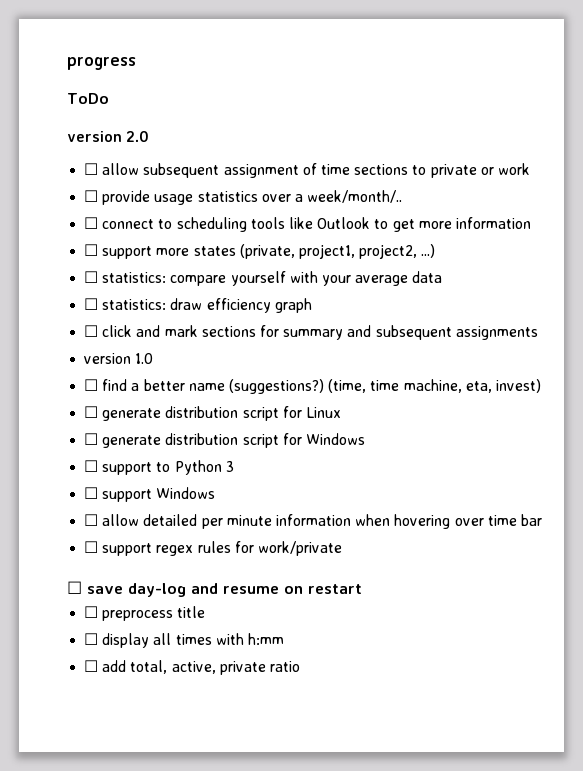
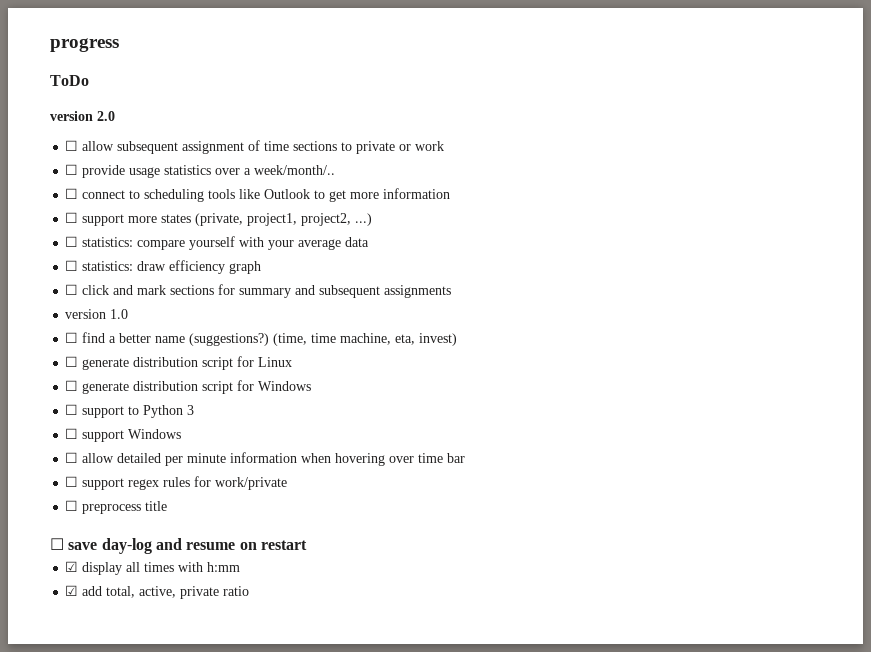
+ ☐ preprocess title
- ☐ preprocess title
- ☐ display all times with h:mm
+ ☑ display all times with h:mm
- ☐ add total, active, private ratio
+ ☑ add total, active, private ratio

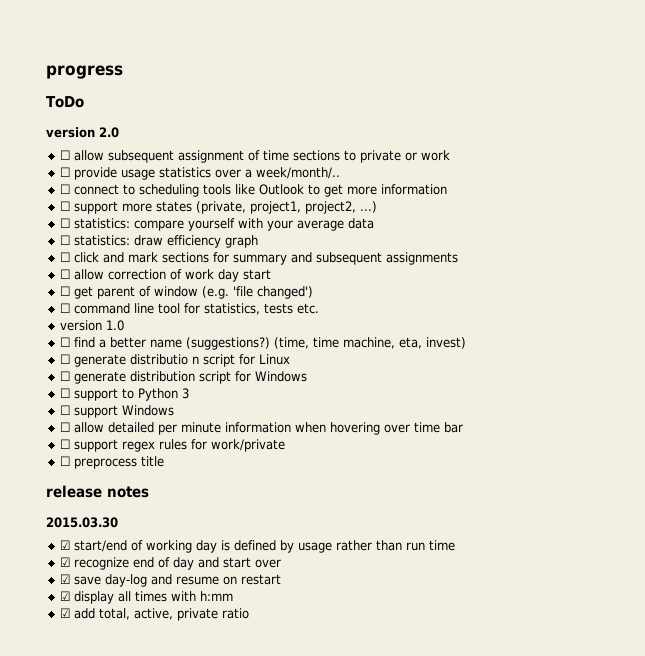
+ ☐ allow correction of work day start
+ ☐ get parent of window (e.g. 'file changed')
+ ☐ command line tool for statistics, tests etc.
- ☐ generate distribution script for Linux
+ ☐ generate distributio n script for Linux
- ☐ save day-log and resume on restart
+ release notes
+ 2015.03.30
+ ☑ start/end of working day is defined by usage rather than run time
+ ☑ recognize end of day and start over
+ ☑ save day-log and resume on restart

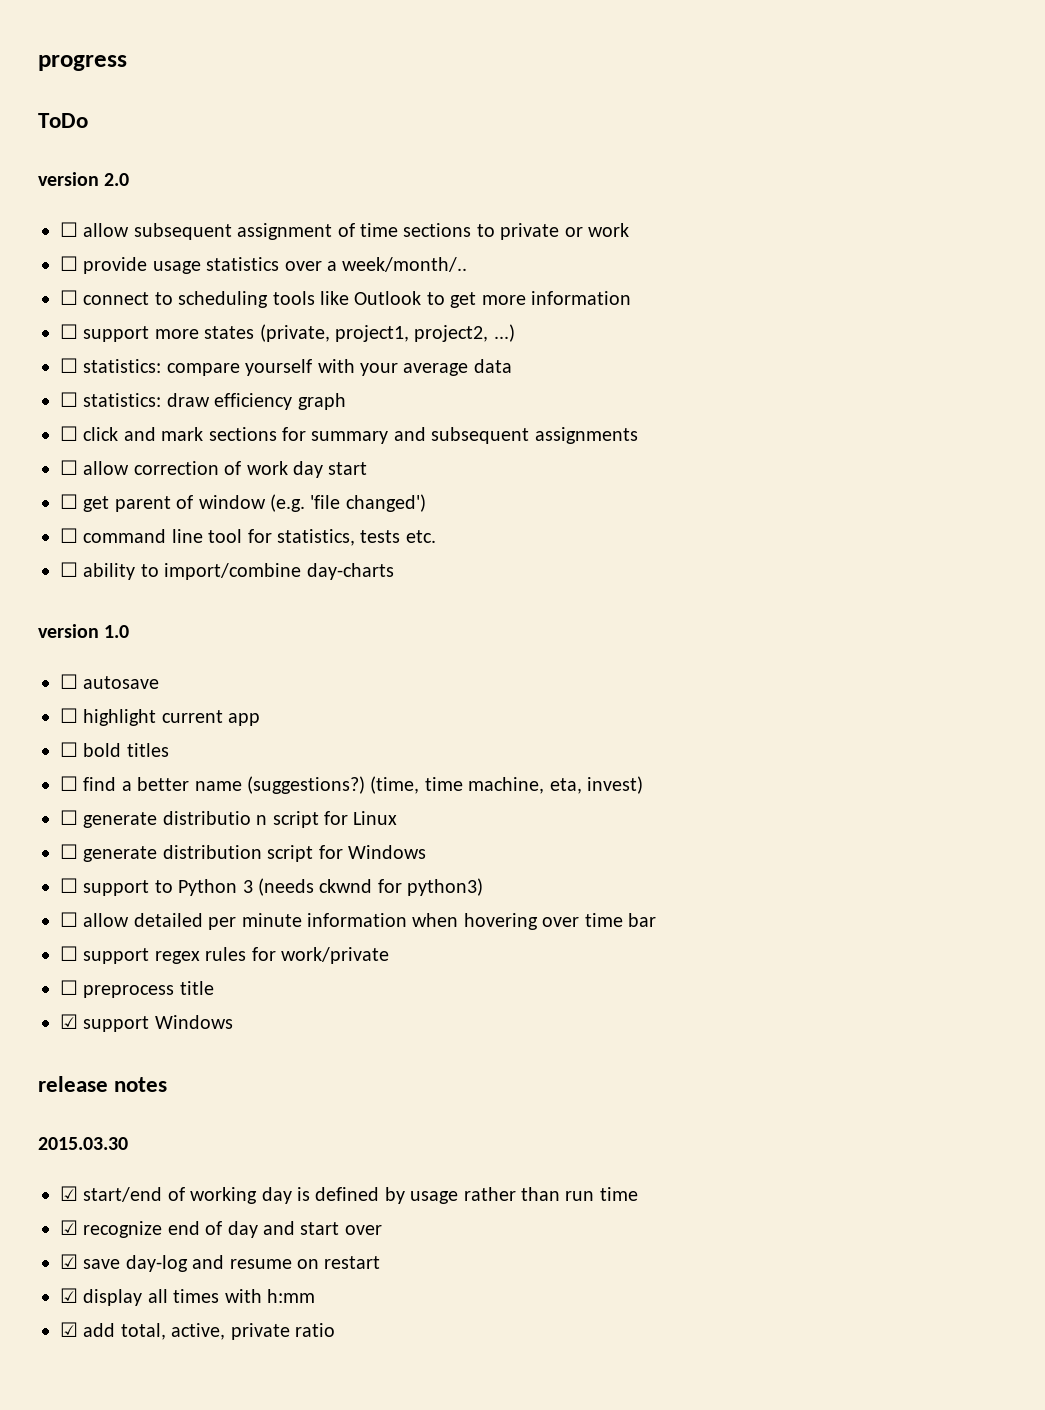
+ ☐ ability to import/combine day-charts
  version 1.0
+ ☐ autosave
+ ☐ highlight current app
+ ☐ bold titles
- ☐ support to Python 3
- ☐ support Windows
+ ☐ support to Python 3 (needs ckwnd for python3)
+ ☑ support Windows

